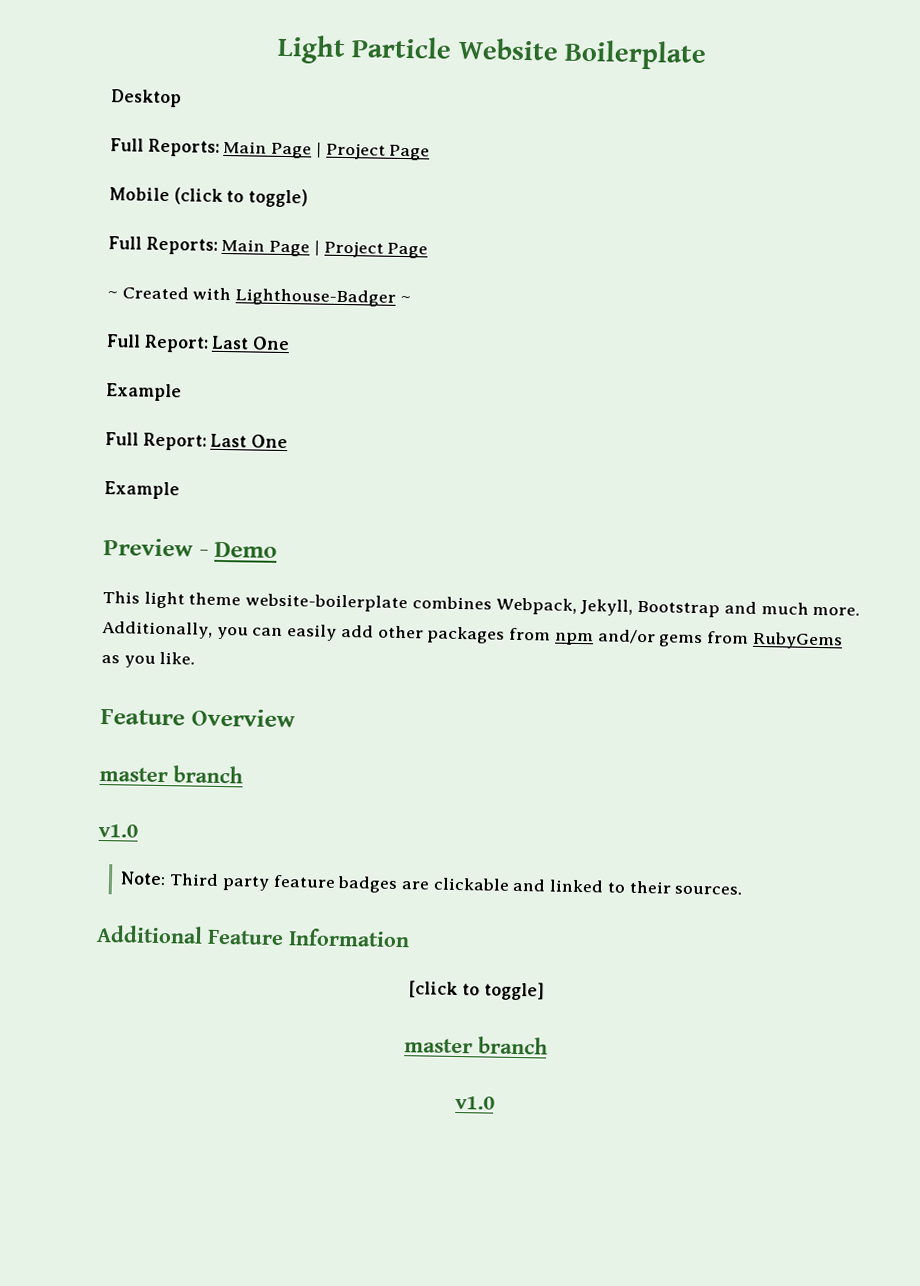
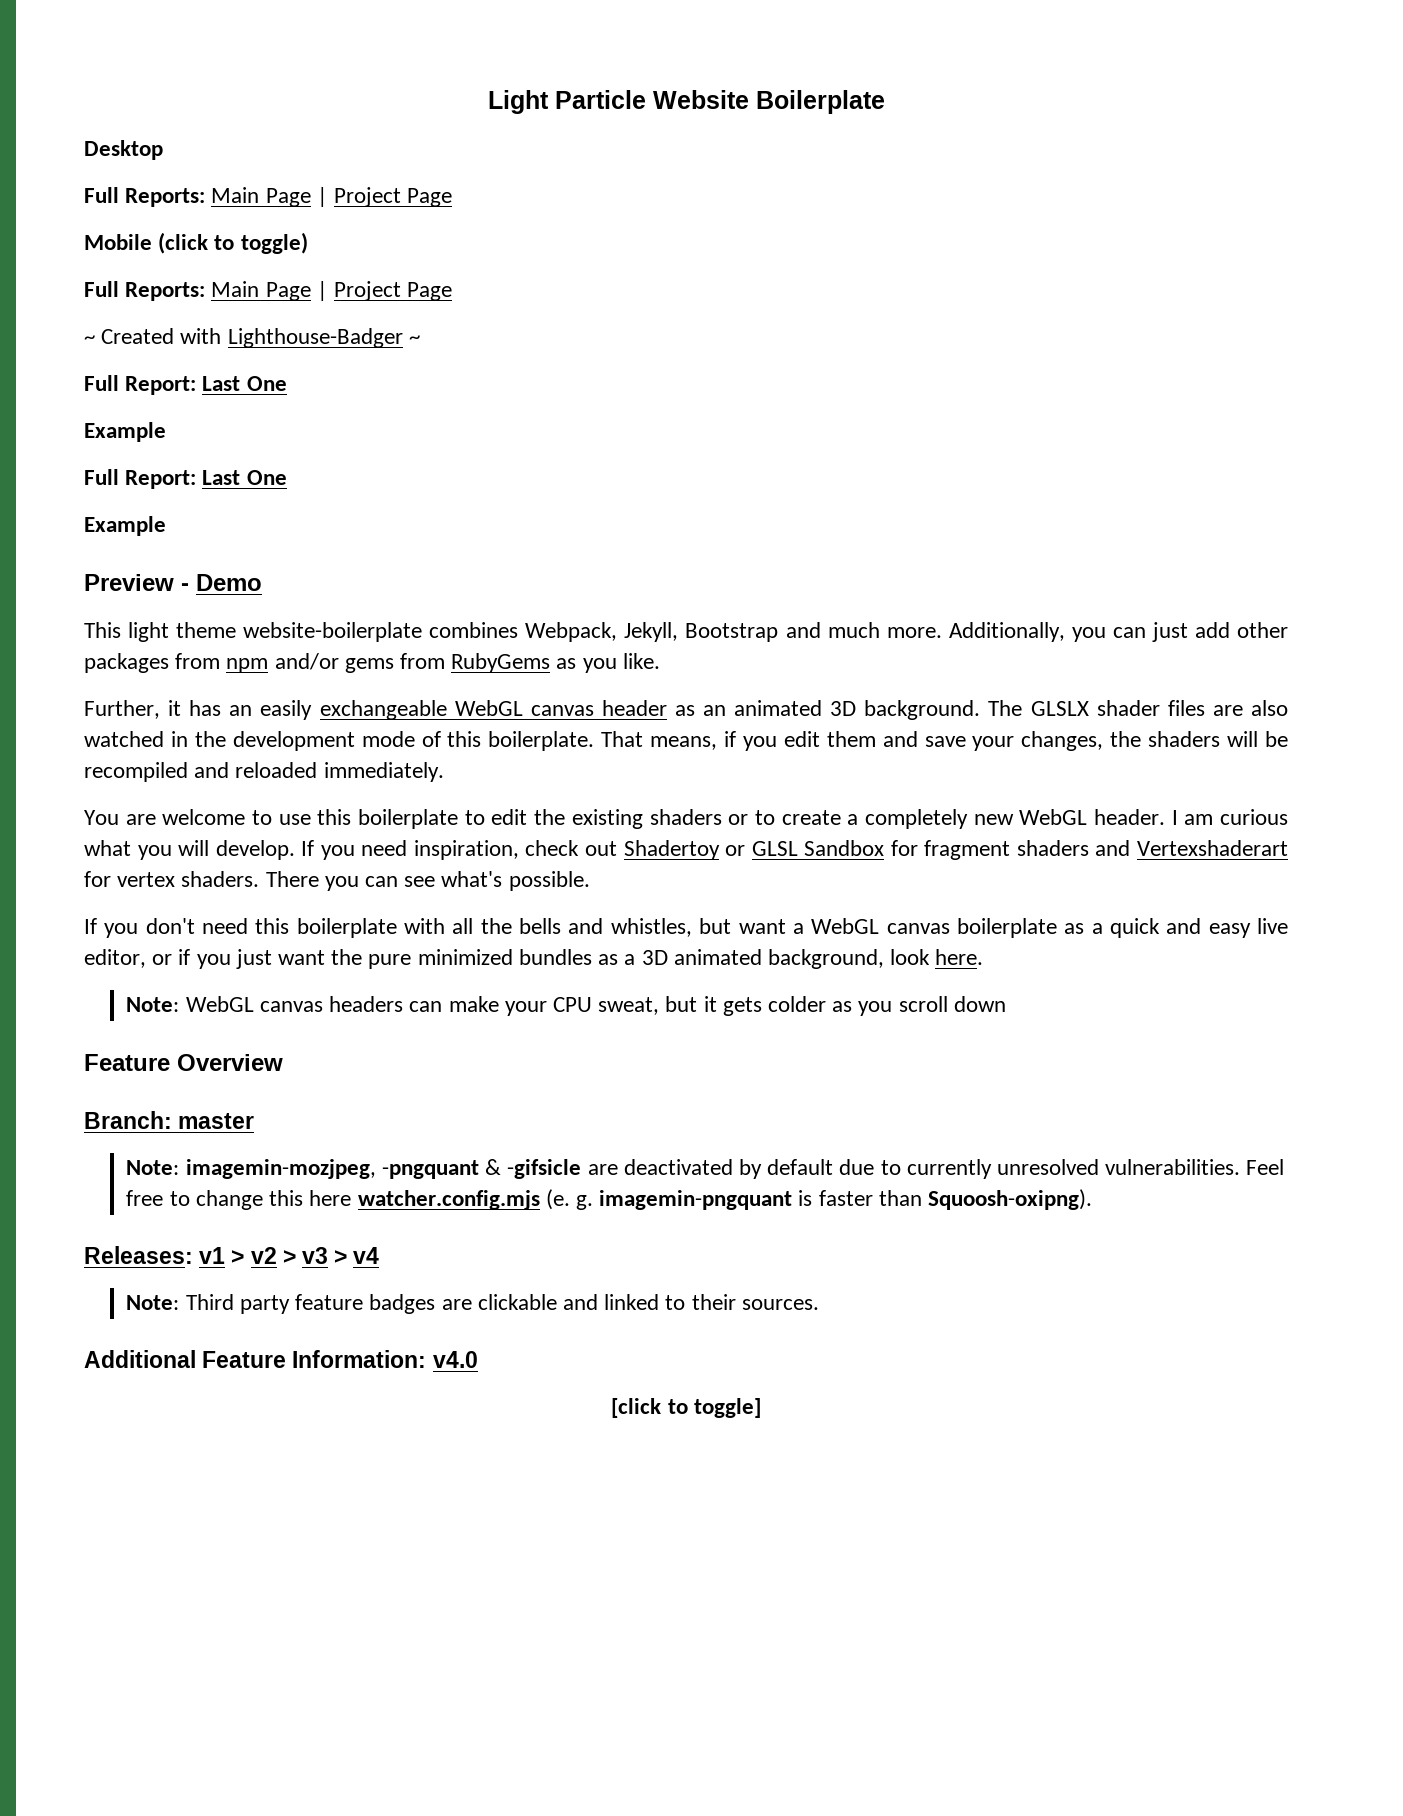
- Additionally, you can easily add other packages from npm and/or gems from RubyGems as you like.
+ Additionally, you can just add other packages from npm and/or gems from RubyGems as you like.
+ Further, it has an easily exchangeable WebGL canvas header as an animated 3D background. The GLSLX shader files are also watched in the development mode of this boilerplate. That means, if you edit them and save your changes, the shaders will be recompiled and reloaded immediately.
+ You are welcome to use this boilerplate to edit the existing shaders or to create a completely new WebGL header. I am curious what you will develop. If you need inspiration, check out Shadertoy or GLSL Sandbox for fragment shaders and Vertexshaderart for vertex shaders. There you can see what's possible.
+ If you don't need this boilerplate with all the bells and whistles, but want a WebGL canvas boilerplate as a quick and easy live editor, or if you just want the pure minimized bundles as a 3D animated background, look here.
+ Note: WebGL canvas headers can make your CPU sweat, but it gets colder as you scroll down
  Feature Overview
- master branch
- v1.0
+ Branch: master
+ Note: imagemin-mozjpeg, -pngquant & -gifsicle are deactivated by default due to currently unresolved vulnerabilities. Feel free to change this here watcher.config.mjs (e. g. imagemin-pngquant is faster than Squoosh-oxipng).
+ Releases: v1 > v2 > v3 > v4
- Additional Feature Information
+ Additional Feature Information: v4.0
  [click to toggle]
- master branch
- v1.0

